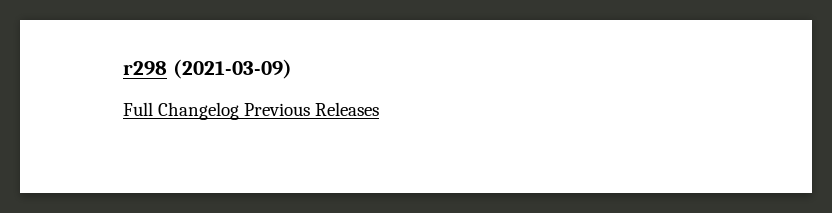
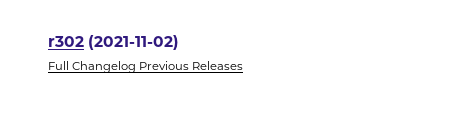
- r298 (2021-03-09)
+ r302 (2021-11-02)

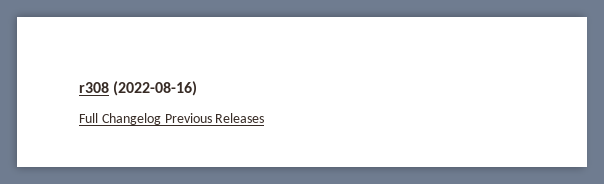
- r302 (2021-11-02)
+ r308 (2022-08-16)

